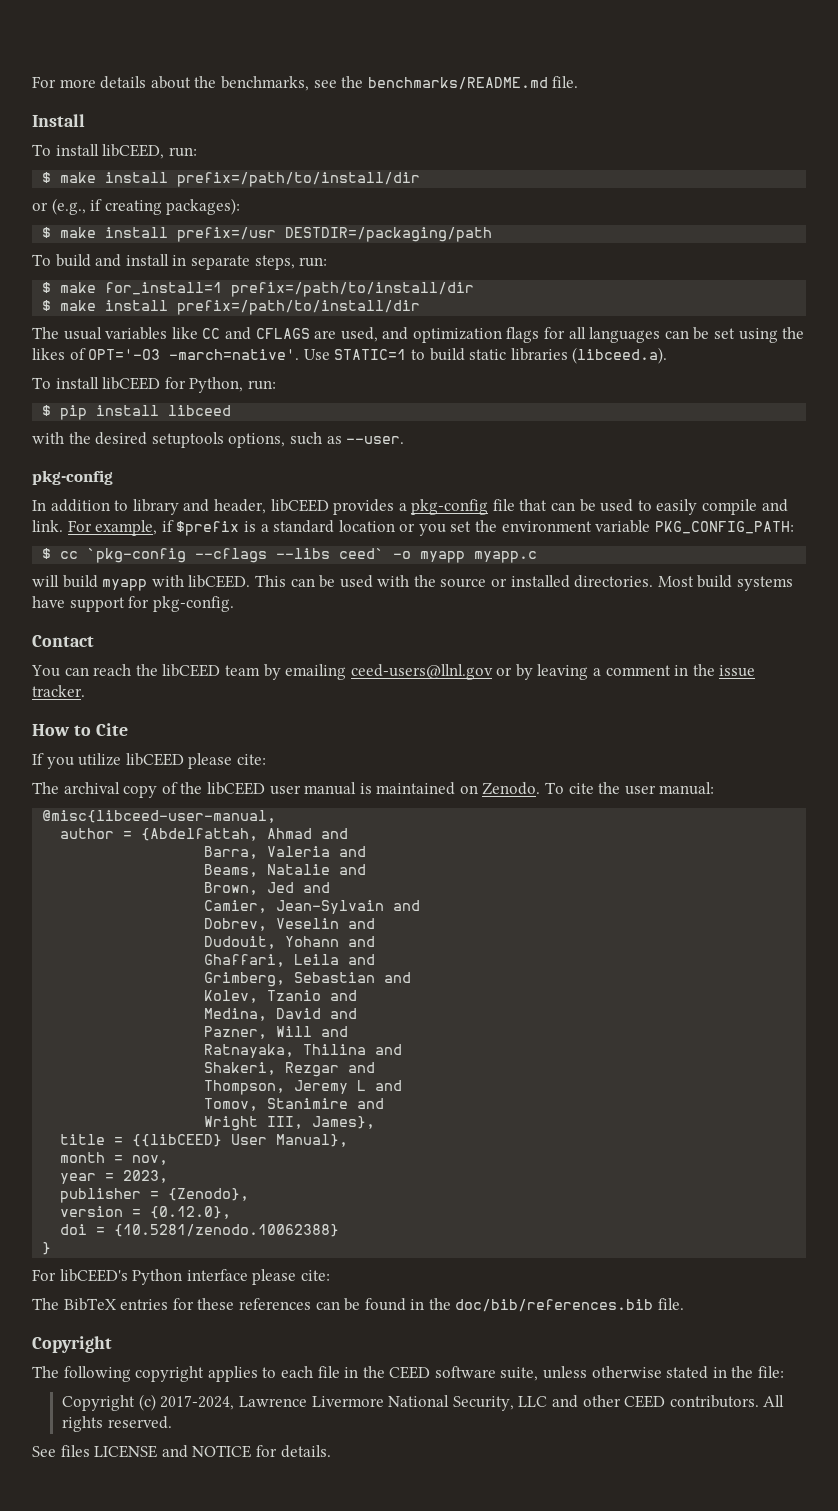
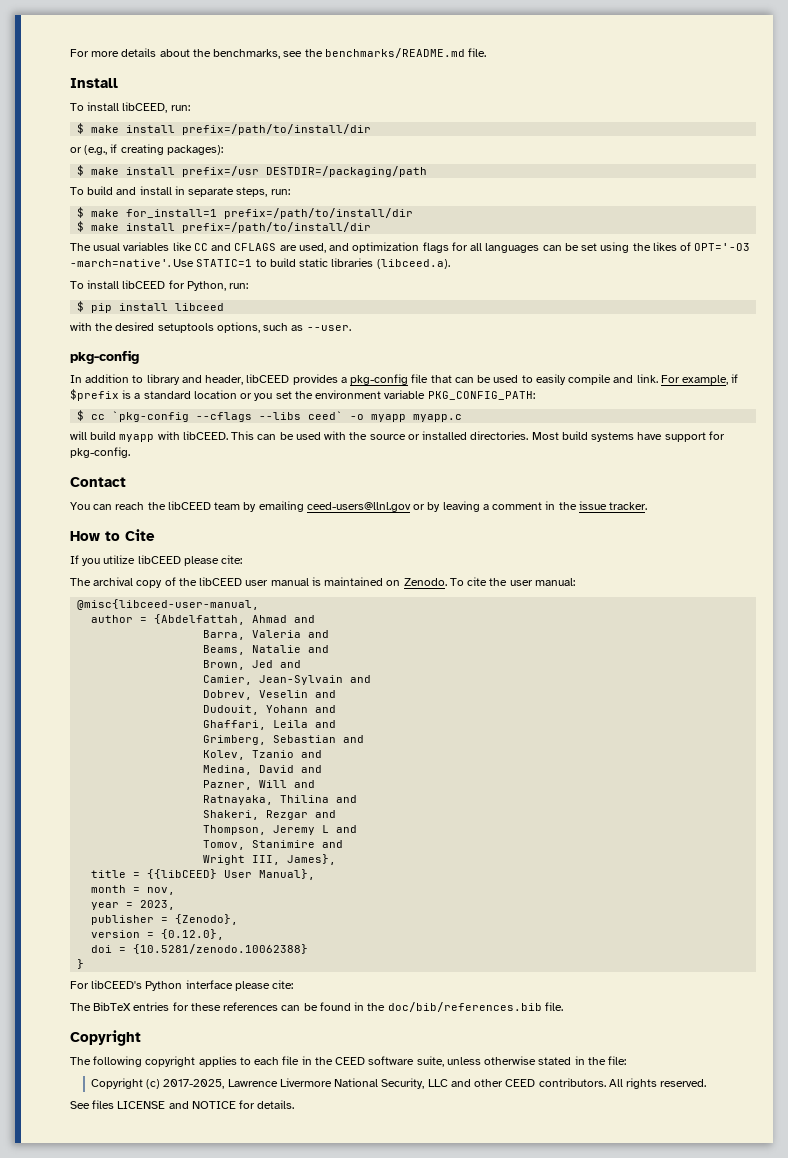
- Copyright (c) 2017-2024, Lawrence Livermore National Security, LLC and other CEED contributors.
+ Copyright (c) 2017-2025, Lawrence Livermore National Security, LLC and other CEED contributors.

